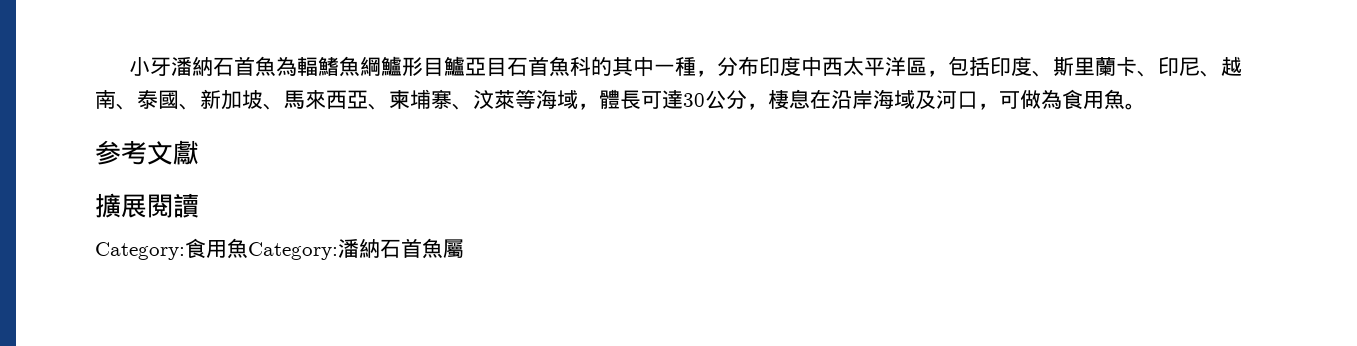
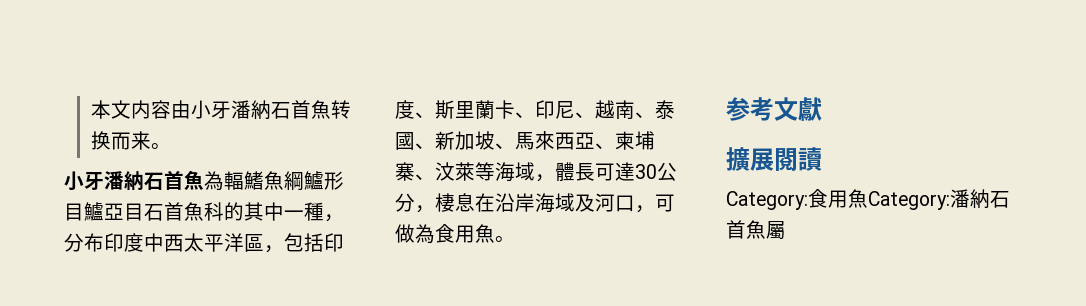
+ 本文内容由小牙潘納石首魚转换而来。

